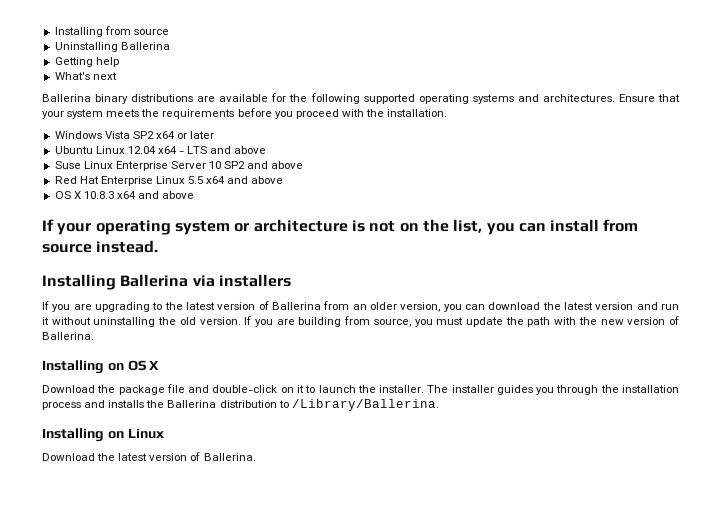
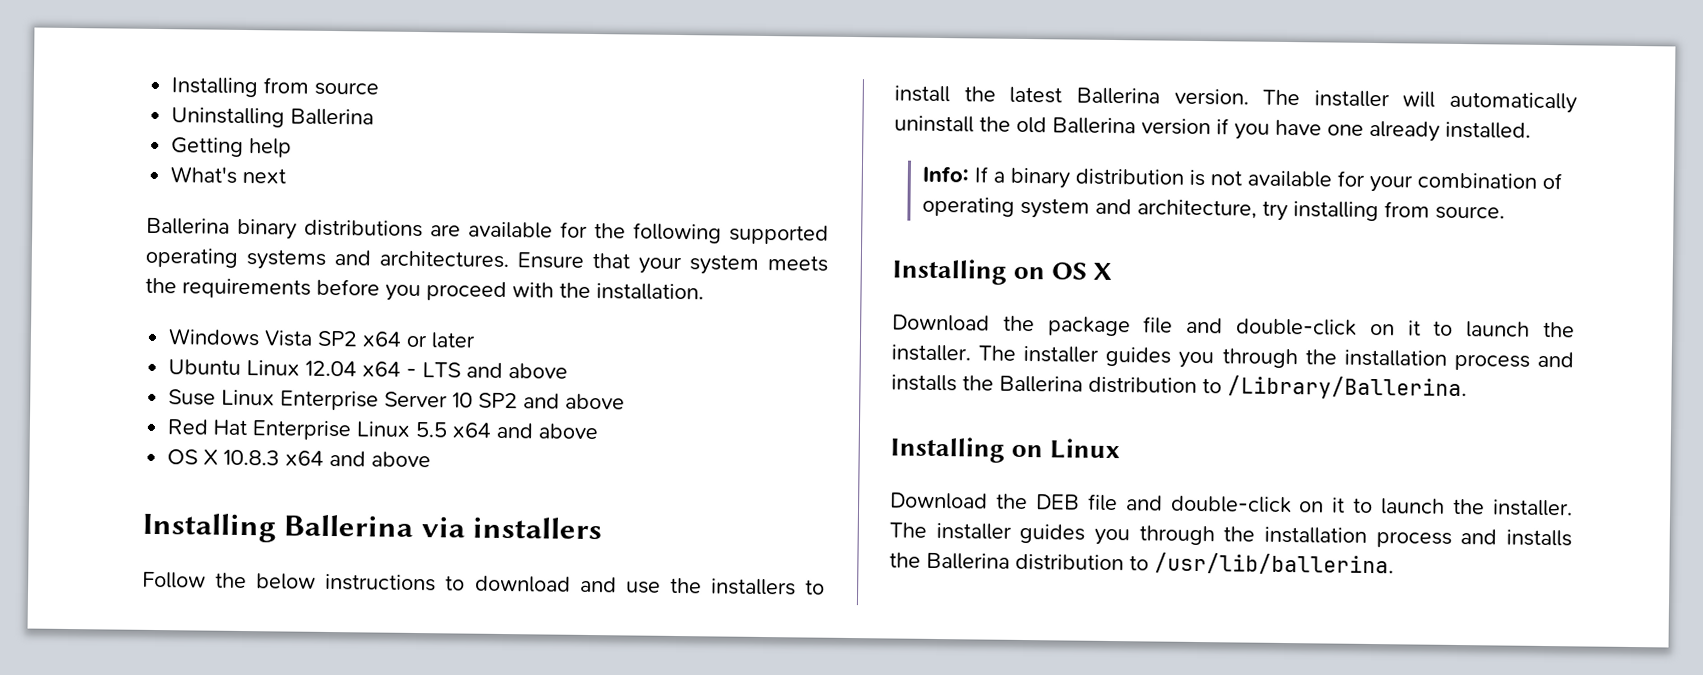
- If your operating system or architecture is not on the list, you can install from source instead.
  Installing Ballerina via installers
- If you are upgrading to the latest version of Ballerina from an older version, you can download the latest version and run it without uninstalling the old version. If you are building from source, you must update the path with the new version of Ballerina.
+ Follow the below instructions to download and use the installers to install the latest Ballerina version. The installer will automatically uninstall the old Ballerina version if you have one already installed.
+ Info: If a binary distribution is not available for your combination of operating system and architecture, try installing from source.
- Download the latest version of Ballerina.
+ Download the DEB file and double-click on it to launch the installer. The installer guides you through the installation process and installs the Ballerina distribution to /usr/lib/ballerina.

